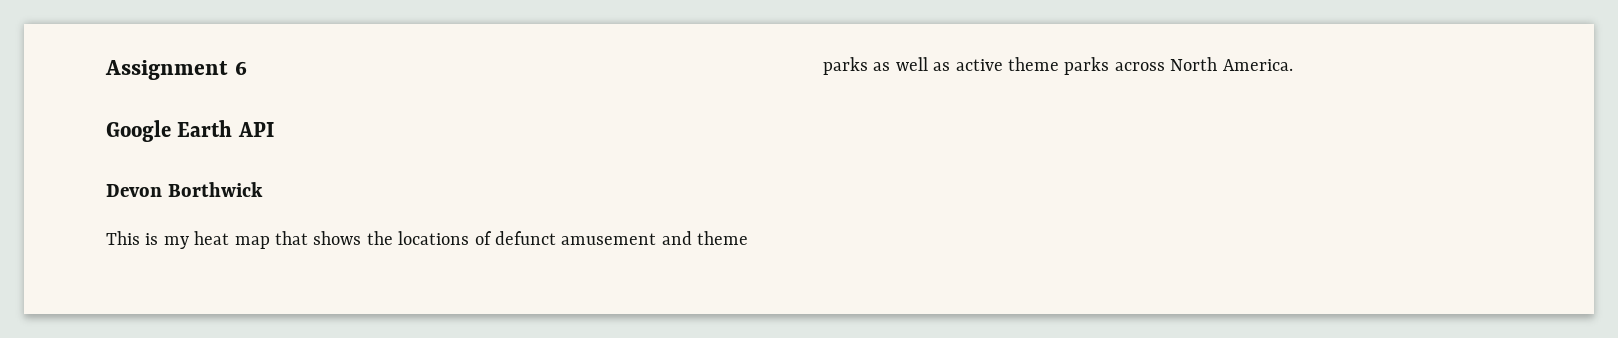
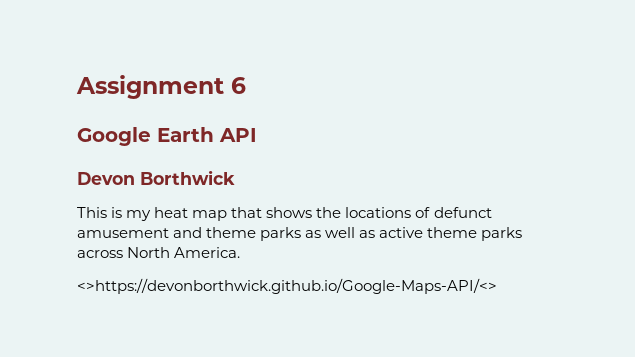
+ <>https://devonborthwick.github.io/Google-Maps-API/<>

